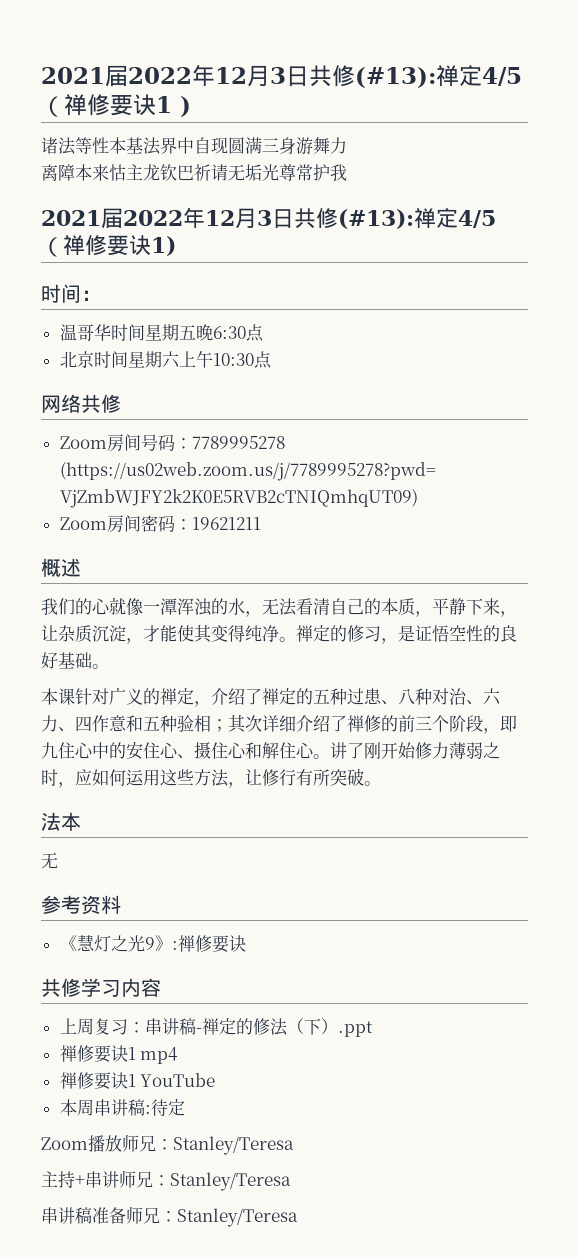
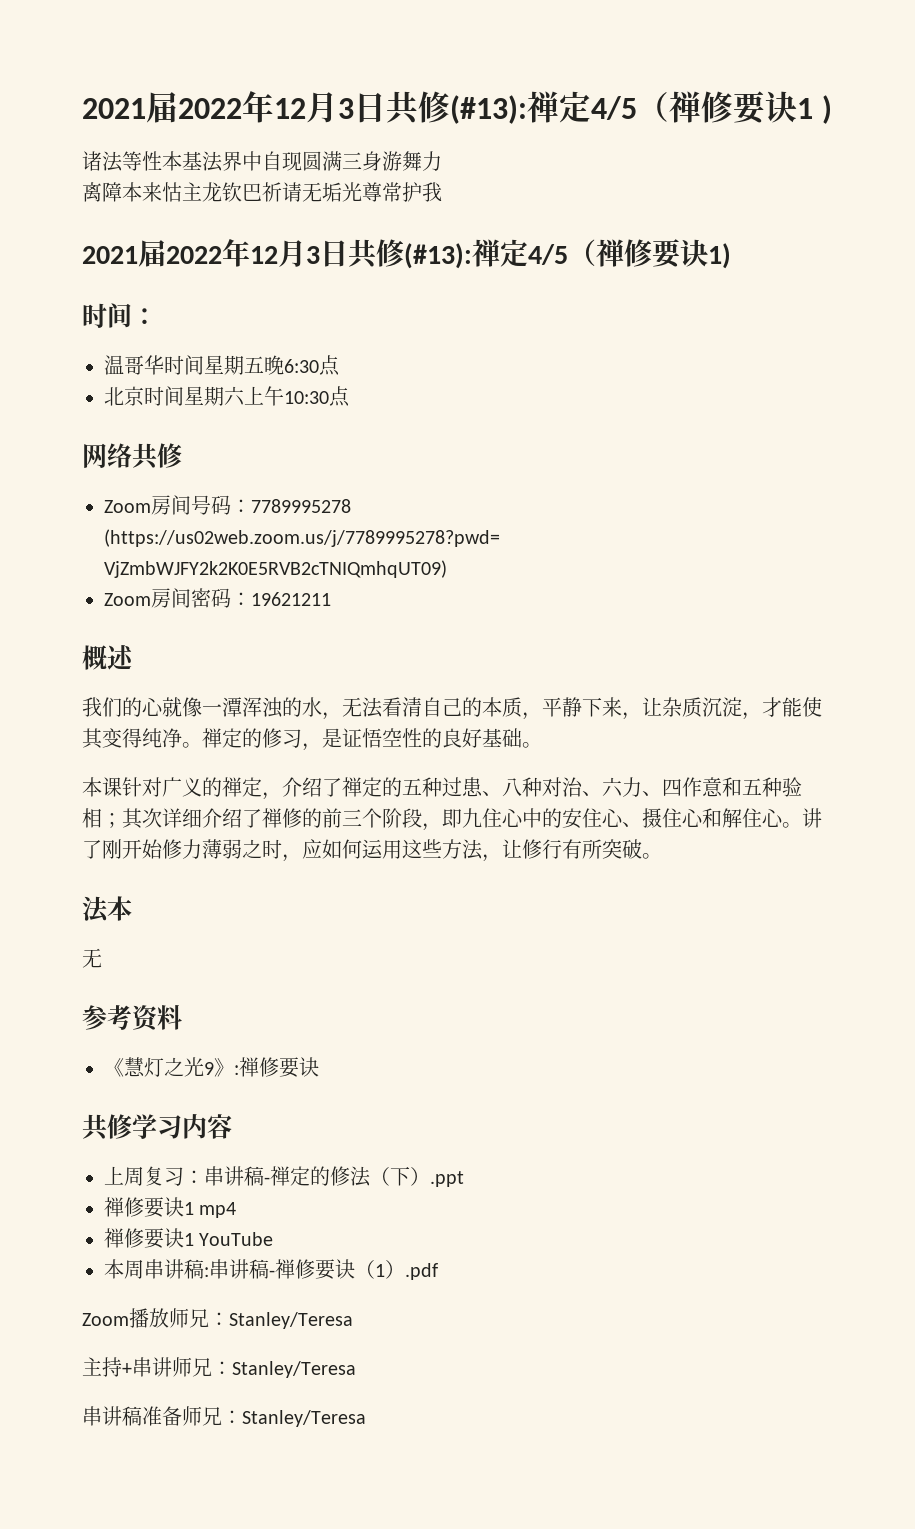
- 本周串讲稿:待定
+ 本周串讲稿:串讲稿-禅修要诀（1）.pdf

